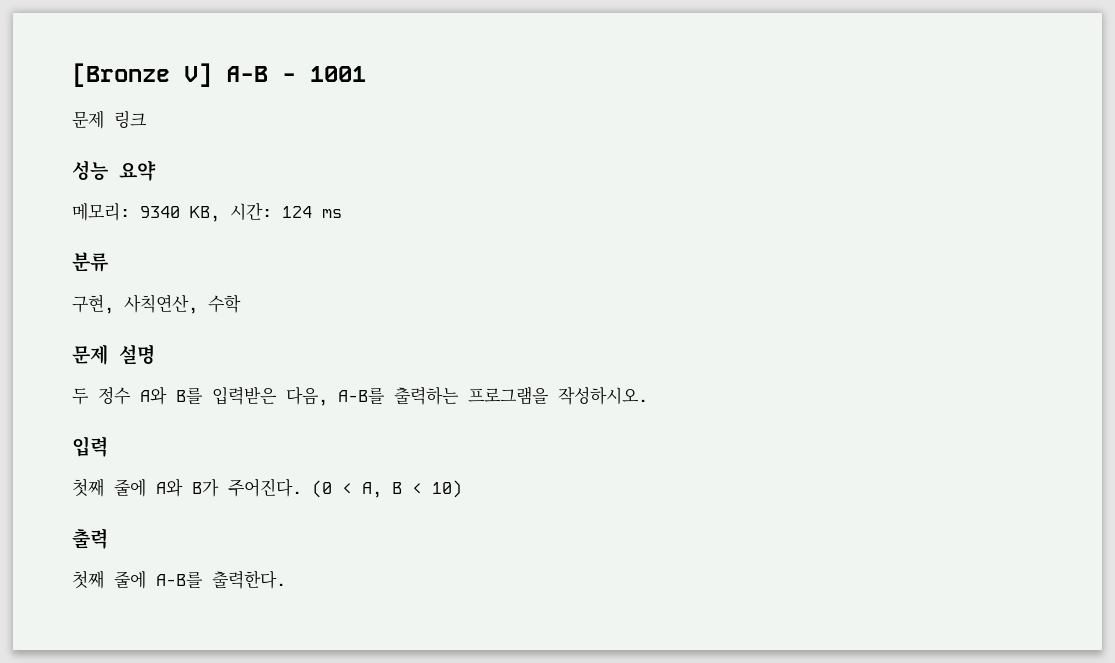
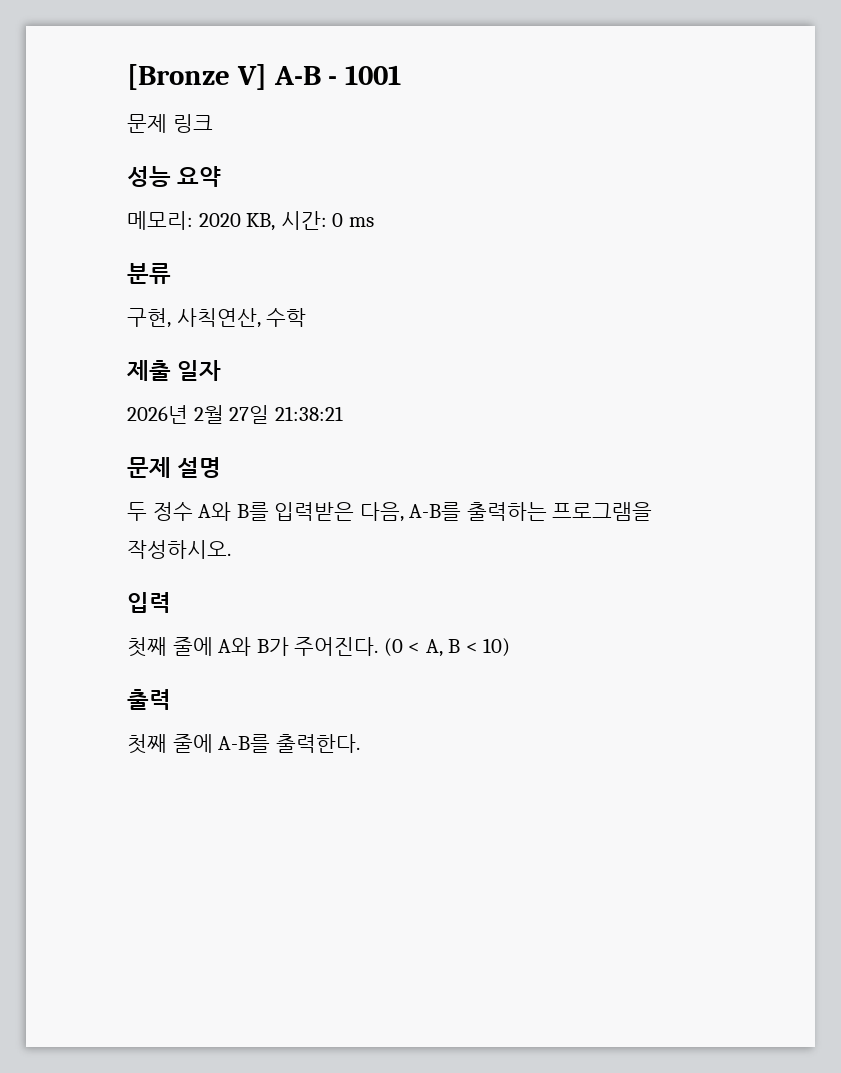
- 메모리: 9340 KB, 시간: 124 ms
+ 메모리: 2020 KB, 시간: 0 ms
+ 제출 일자
+ 2026년 2월 27일 21:38:21

